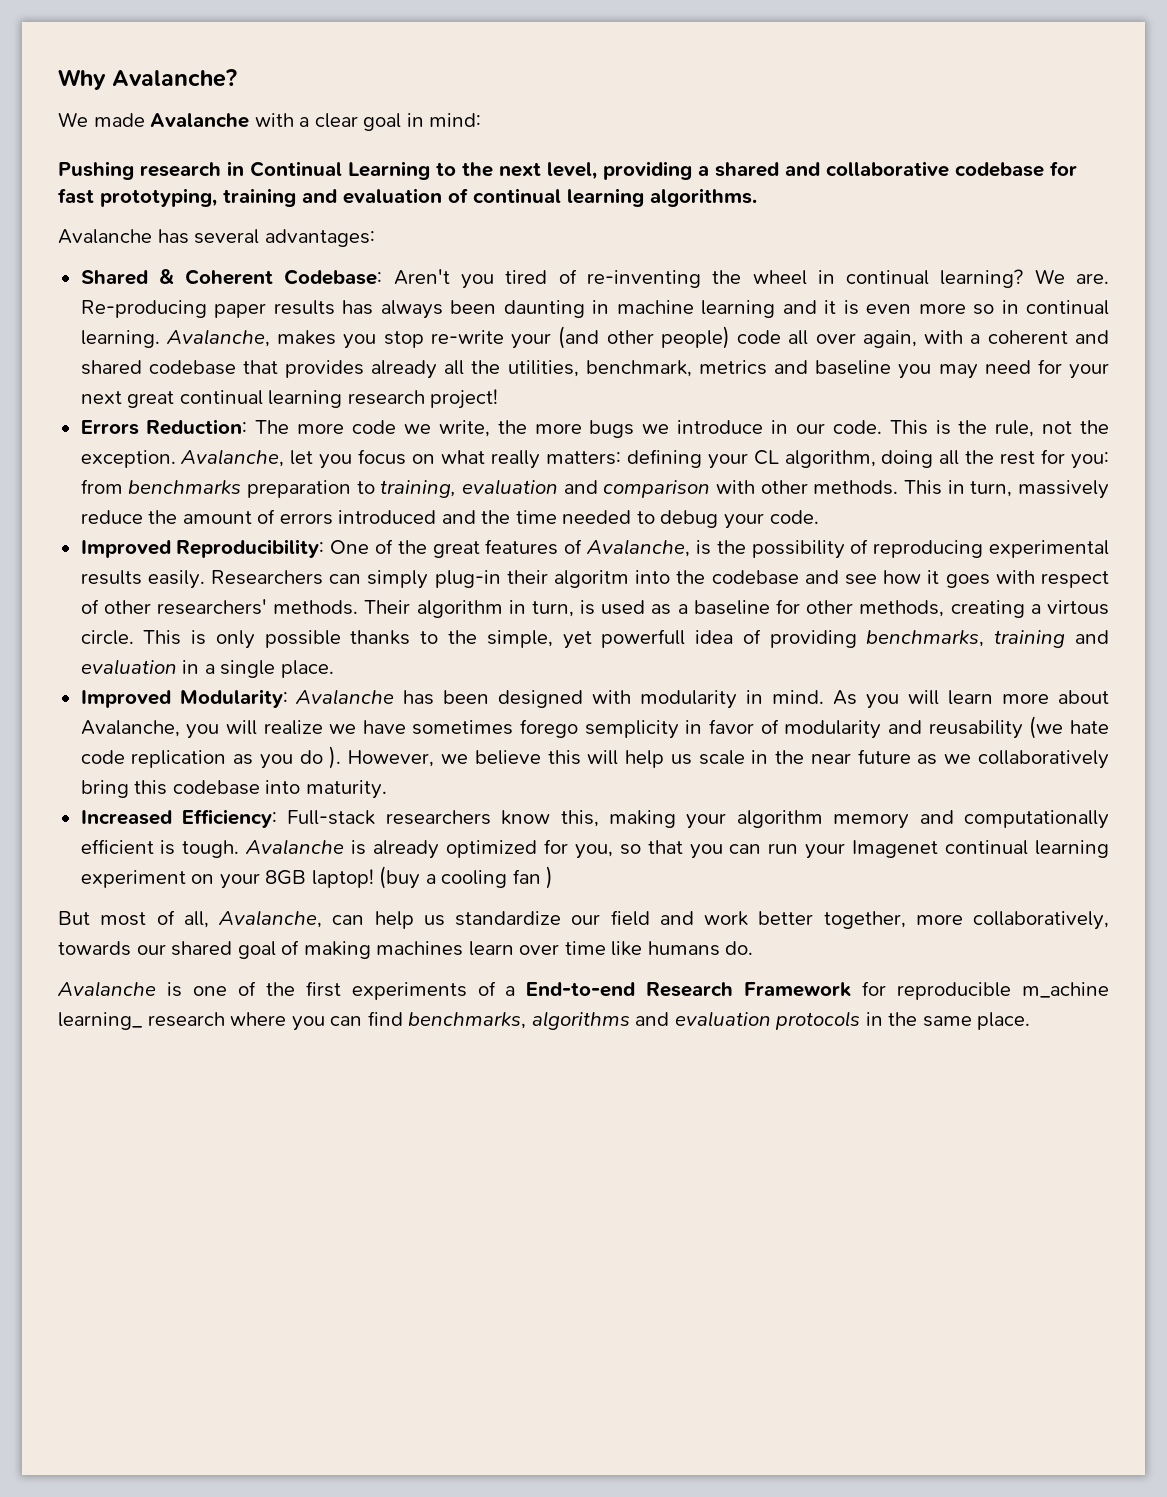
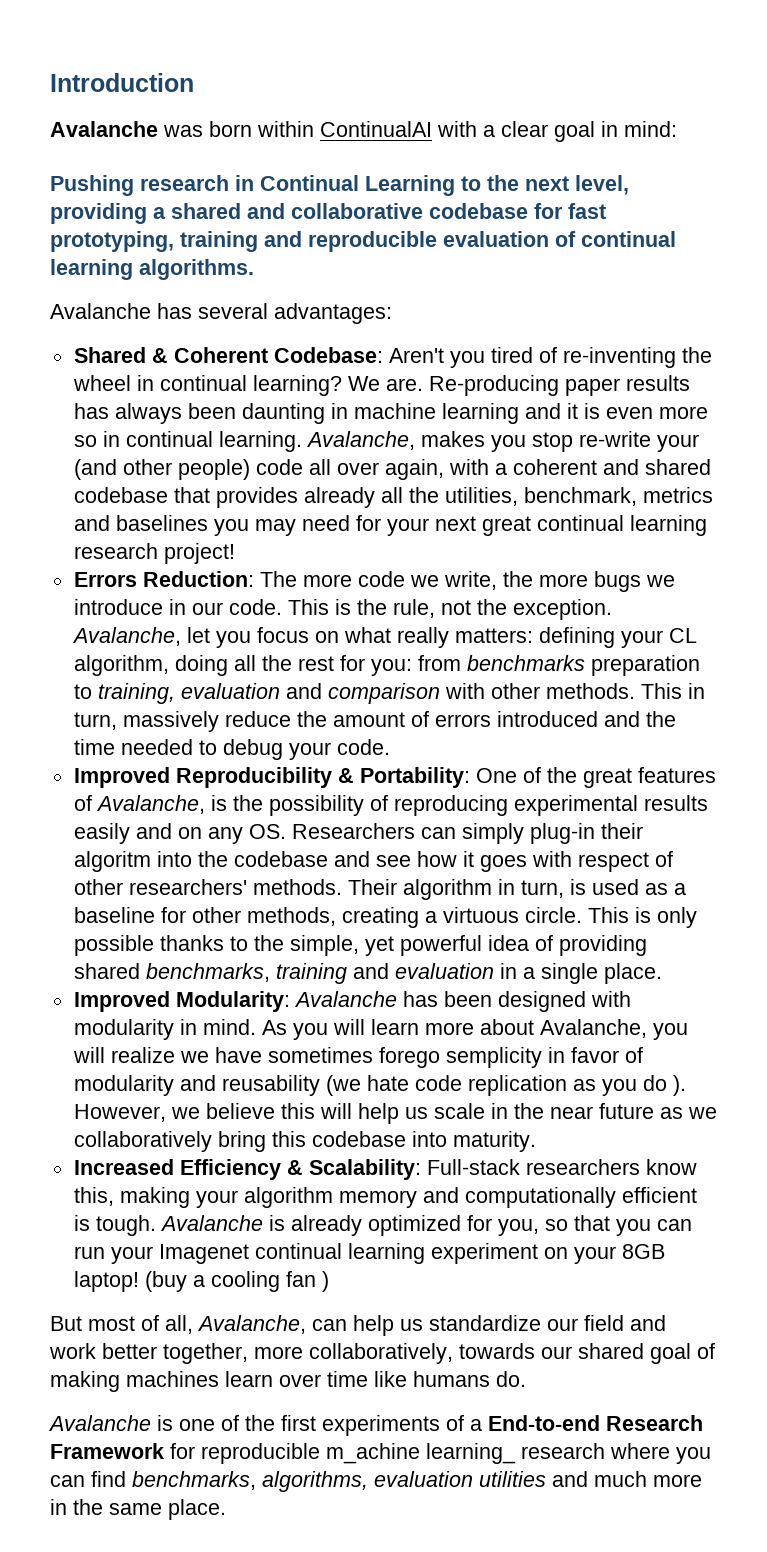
- Why Avalanche?
- We made Avalanche with a clear goal in mind:
+ Introduction
+ Avalanche was born within ContinualAI with a clear goal in mind:
- Pushing research in Continual Learning to the next level, providing a shared and collaborative codebase for fast prototyping, training and evaluation of continual learning algorithms.
+ Pushing research in Continual Learning to the next level, providing a shared and collaborative codebase for fast prototyping, training and reproducible evaluation of continual learning algorithms.
- Avalanche, makes you stop re-write your (and other people) code all over again, with a coherent and shared codebase that provides already all the utilities, benchmark, metrics and baseline you may need for your next great continual learning research project!
+ Avalanche, makes you stop re-write your (and other people) code all over again, with a coherent and shared codebase that provides already all the utilities, benchmark, metrics and baselines you may need for your next great continual learning research project!
- Improved Reproducibility: One of the great features of Avalanche, is the possibility of reproducing experimental results easily. Researchers can simply plug-in their algoritm into the codebase and see how it goes with respect of other researchers' methods.
+ Improved Reproducibility & Portability: One of the great features of Avalanche, is the possibility of reproducing experimental results easily and on any OS. Researchers can simply plug-in their algoritm into the codebase and see how it goes with respect of other researchers' methods.
- Their algorithm in turn, is used as a baseline for other methods, creating a virtous circle.
+ Their algorithm in turn, is used as a baseline for other methods, creating a virtuous circle.
- This is only possible thanks to the simple, yet powerfull idea of providing benchmarks, training and evaluation in a single place.
+ This is only possible thanks to the simple, yet powerful idea of providing shared benchmarks, training and evaluation in a single place.
- Increased Efficiency: Full-stack researchers know this, making your algorithm memory and computationally efficient is tough.
+ Increased Efficiency & Scalability: Full-stack researchers know this, making your algorithm memory and computationally efficient is tough.
- Avalanche is one of the first experiments of a End-to-end Research Framework for reproducible m_achine learning_ research where you can find benchmarks, algorithms and evaluation protocols in the same place.
+ Avalanche is one of the first experiments of a End-to-end Research Framework for reproducible m_achine learning_ research where you can find benchmarks, algorithms, evaluation utilities and much more in the same place.

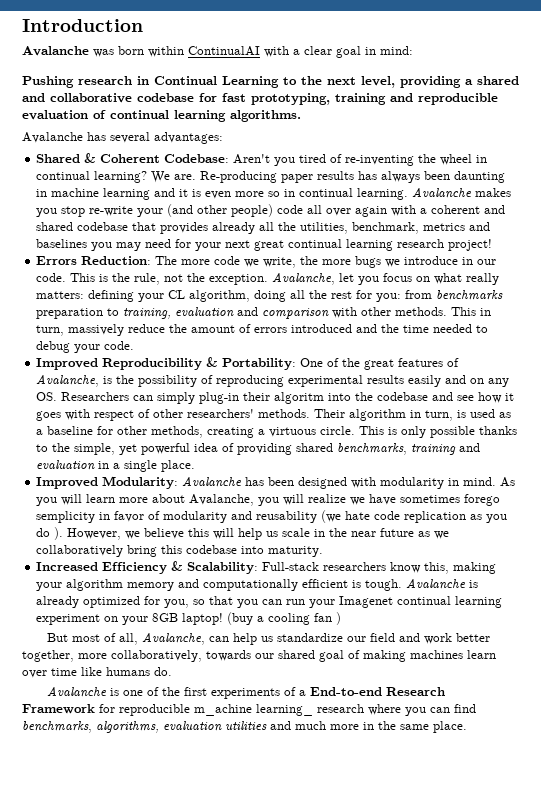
- Avalanche, makes you stop re-write your (and other people) code all over again, with a coherent and shared codebase that provides already all the utilities, benchmark, metrics and baselines you may need for your next great continual learning research project!
+ Avalanche makes you stop re-write your (and other people) code all over again with a coherent and shared codebase that provides already all the utilities, benchmark, metrics and baselines you may need for your next great continual learning research project!

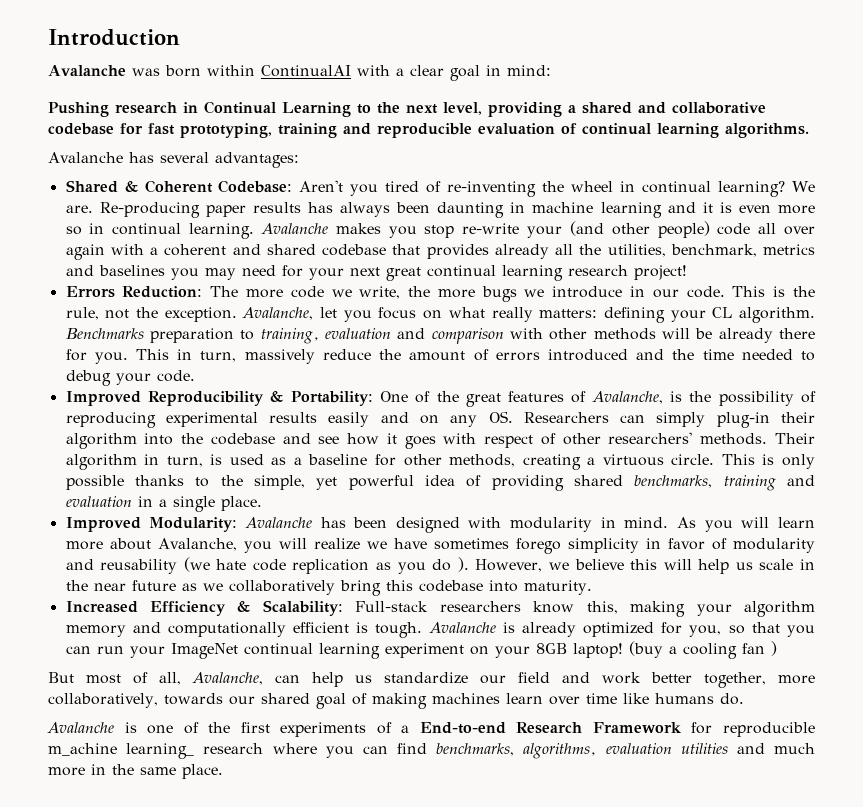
- Avalanche, let you focus on what really matters: defining your CL algorithm, doing all the rest for you: from benchmarks preparation to training, evaluation and comparison with other methods.
+ Avalanche, let you focus on what really matters: defining your CL algorithm. Benchmarks preparation to training, evaluation and comparison with other methods will be already there for you.
- Improved Reproducibility & Portability: One of the great features of Avalanche, is the possibility of reproducing experimental results easily and on any OS. Researchers can simply plug-in their algoritm into the codebase and see how it goes with respect of other researchers' methods.
+ Improved Reproducibility & Portability: One of the great features of Avalanche, is the possibility of reproducing experimental results easily and on any OS. Researchers can simply plug-in their algorithm into the codebase and see how it goes with respect of other researchers' methods.
- As you will learn more about Avalanche, you will realize we have sometimes forego semplicity in favor of modularity and reusability (we hate code replication as you do ).
+ As you will learn more about Avalanche, you will realize we have sometimes forego simplicity in favor of modularity and reusability (we hate code replication as you do ).
- Avalanche is already optimized for you, so that you can run your Imagenet continual learning experiment on your 8GB laptop!
+ Avalanche is already optimized for you, so that you can run your ImageNet continual learning experiment on your 8GB laptop!

